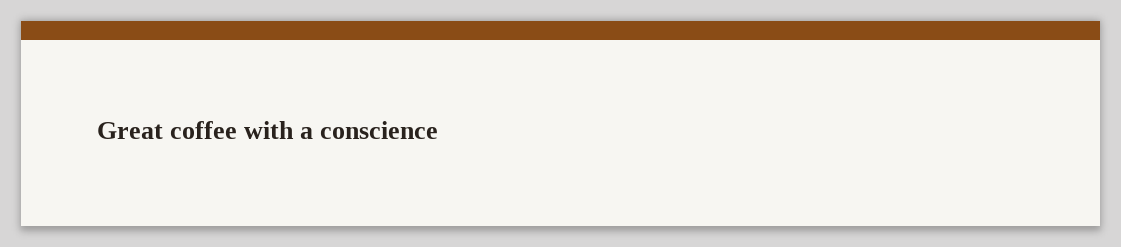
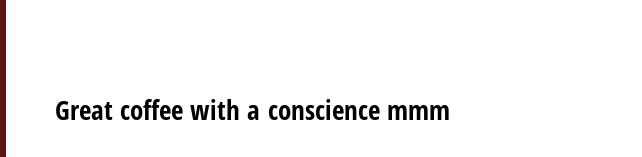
- Great coffee with a conscience
+ Great coffee with a conscience mmm

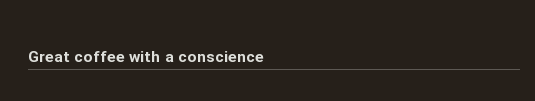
- Great coffee with a conscience mmm
+ Great coffee with a conscience

